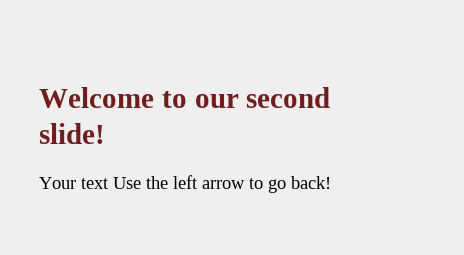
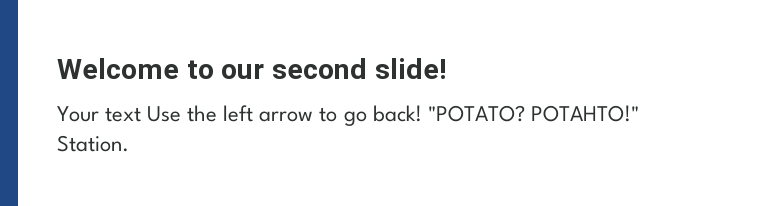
+ "POTATO? POTAHTO!" Station.

